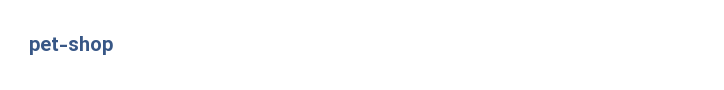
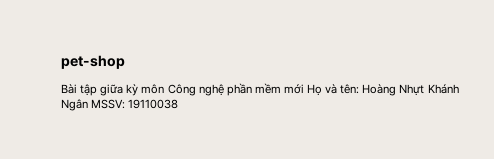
+ Bài tập giữa kỳ môn Công nghệ phần mềm mới Họ và tên: Hoàng Nhựt Khánh Ngân MSSV: 19110038

